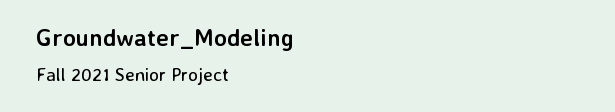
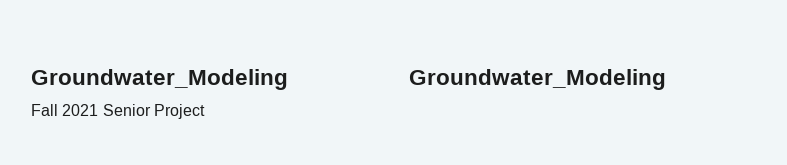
  Fall 2021 Senior Project
+ Groundwater_Modeling

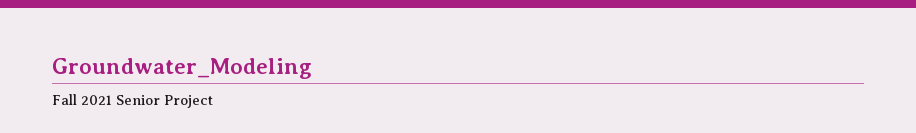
  Fall 2021 Senior Project
- Groundwater_Modeling

